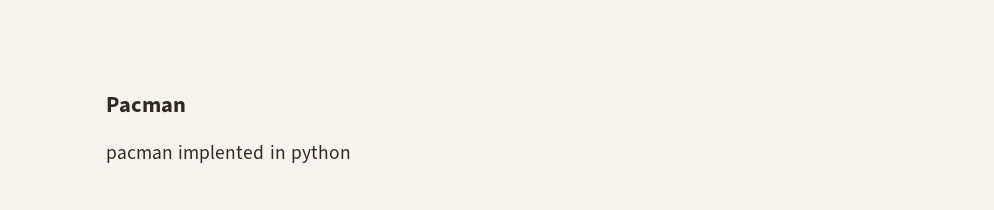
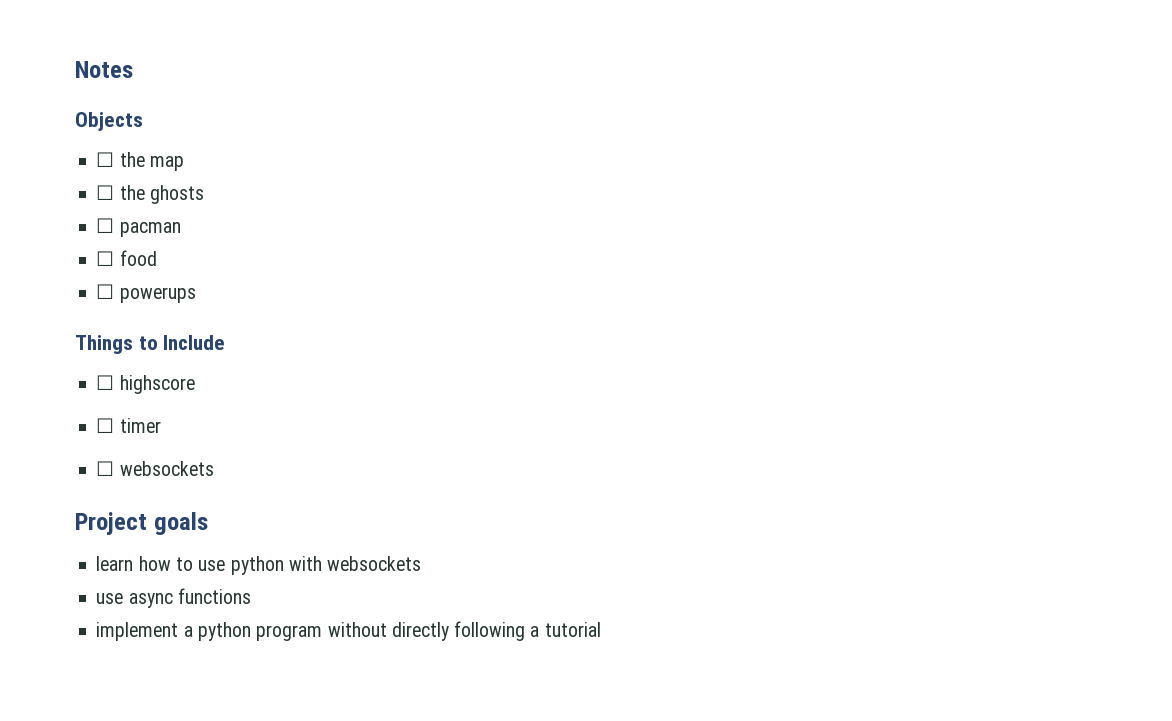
- Pacman
- pacman implented in python
+ Notes
+ Objects
+ ☐ the map
+ ☐ the ghosts
+ ☐ pacman
+ ☐ food
+ ☐ powerups
+ Things to Include
+ ☐ highscore
+ ☐ timer
+ ☐ websockets
+ Project goals
+ learn how to use python with websockets
+ use async functions
+ implement a python program without directly following a tutorial

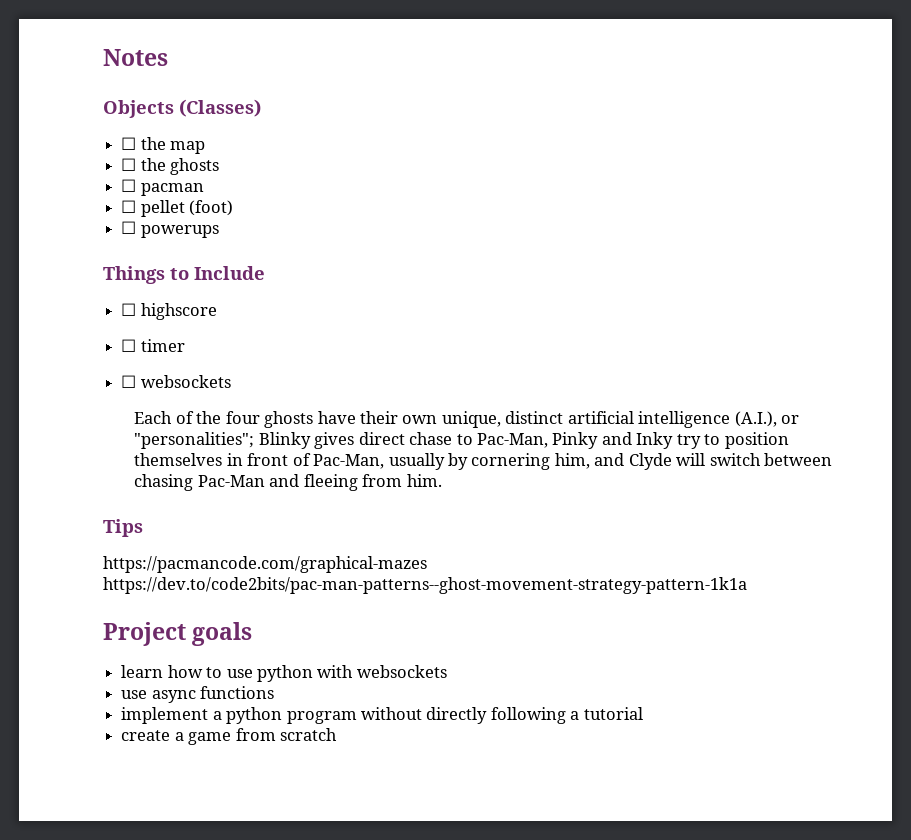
- Objects
+ Objects (Classes)
- ☐ food
+ ☐ pellet (foot)
+ Each of the four ghosts have their own unique, distinct artificial intelligence (A.I.), or "personalities"; Blinky gives direct chase to Pac-Man, Pinky and Inky try to position themselves in front of Pac-Man, usually by cornering him, and Clyde will switch between chasing Pac-Man and fleeing from him.
+ Tips
+ https://pacmancode.com/graphical-mazes https://dev.to/code2bits/pac-man-patterns--ghost-movement-strategy-pattern-1k1a
+ create a game from scratch

